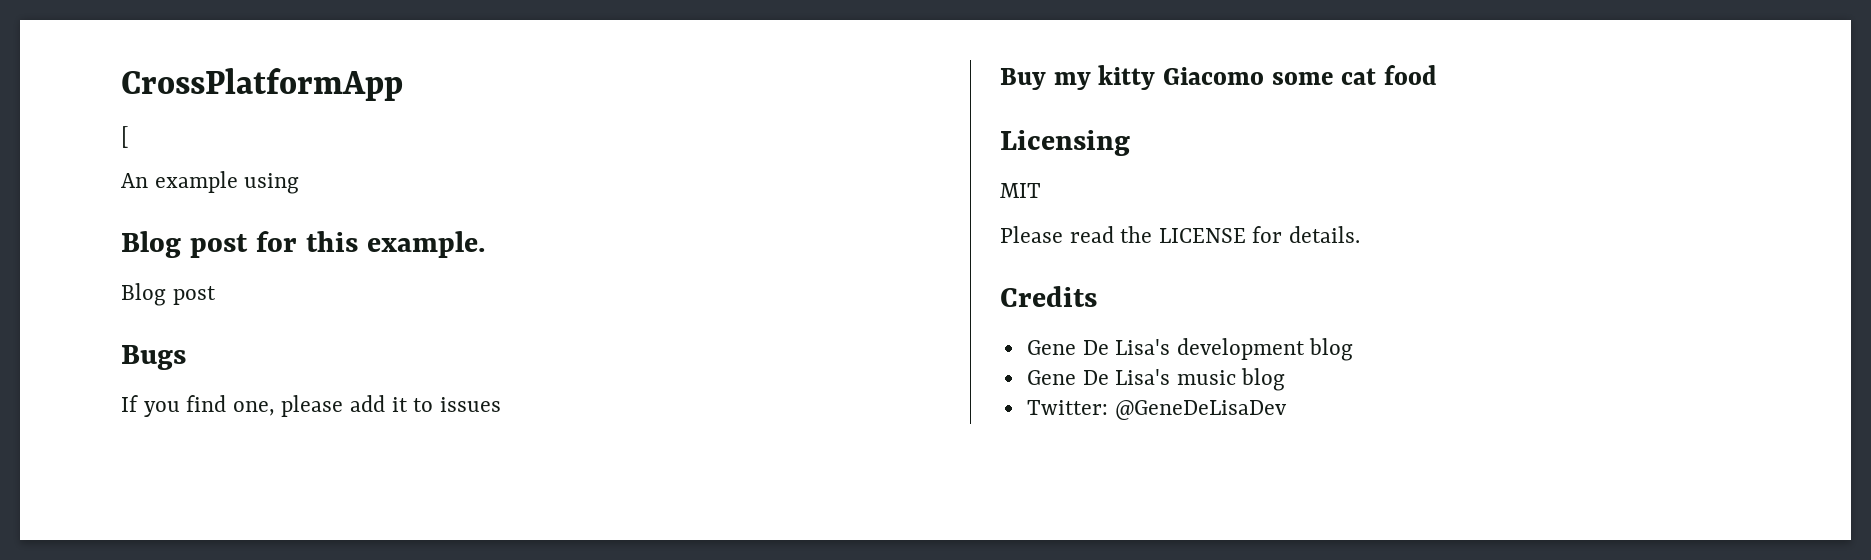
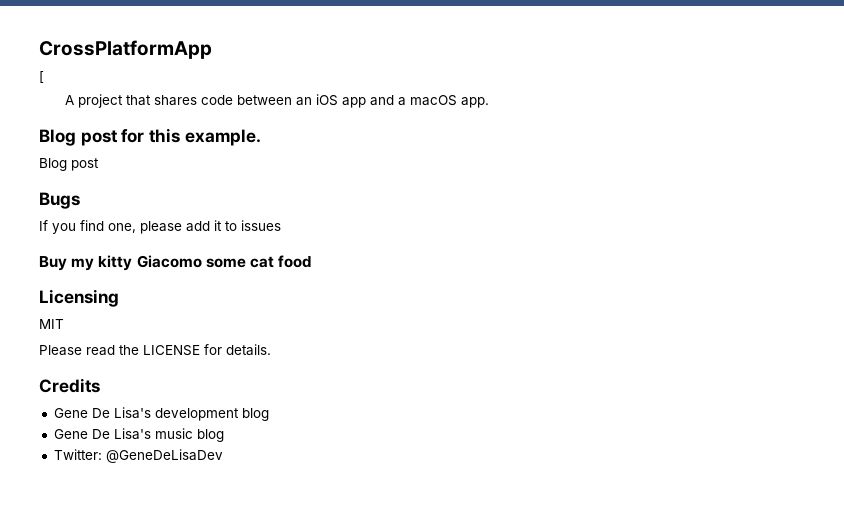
- An example using
+ A project that shares code between an iOS app and a macOS app.

